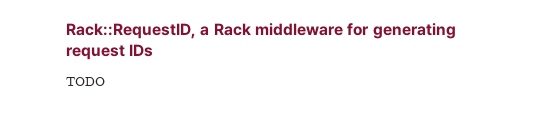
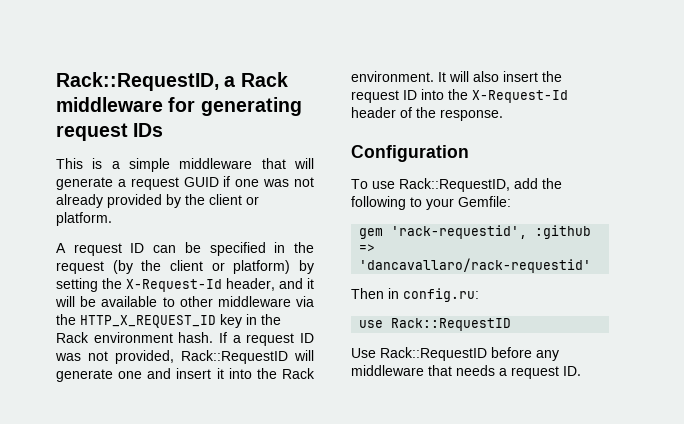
- TODO
+ This is a simple middleware that will generate a request GUID if one was not already provided by the client or platform.
+ A request ID can be specified in the request (by the client or platform) by setting the X-Request-Id header, and it will be available to other middleware via the HTTP_X_REQUEST_ID key in the Rack environment hash. If a request ID was not provided, Rack::RequestID will generate one and insert it into the Rack environment. It will also insert the request ID into the X-Request-Id header of the response.
+ Configuration
+ To use Rack::RequestID, add the following to your Gemfile:
+ gem 'rack-requestid', :github => 'dancavallaro/rack-requestid'
+ Then in config.ru:
+ use Rack::RequestID
+ Use Rack::RequestID before any middleware that needs a request ID.

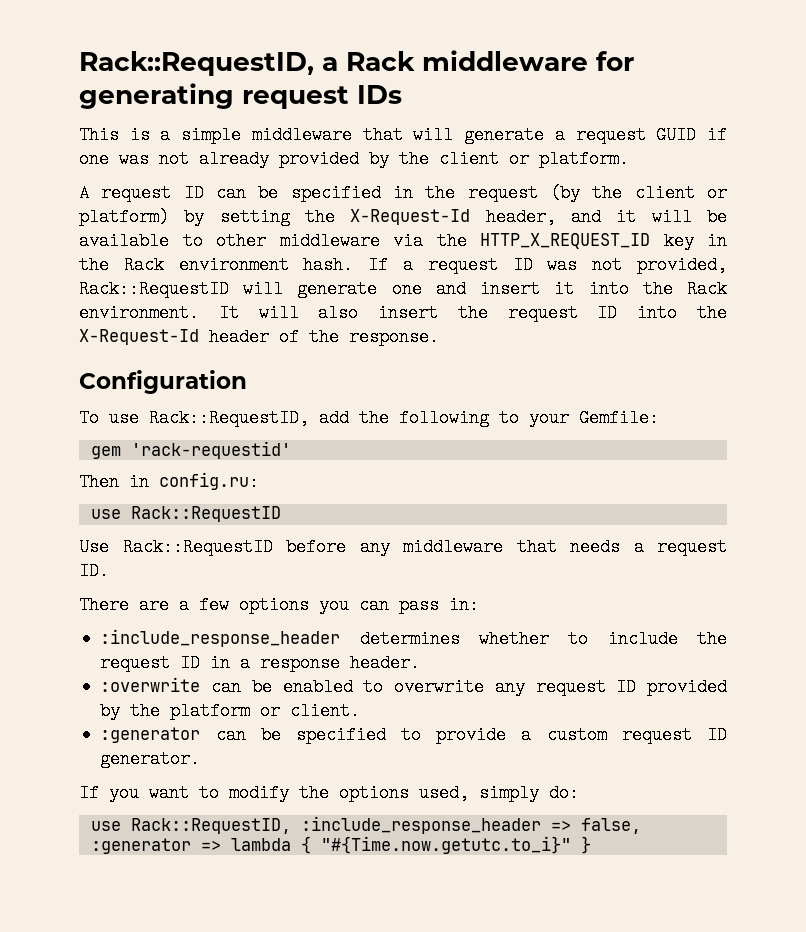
- gem 'rack-requestid', :github => 'dancavallaro/rack-requestid'
+ gem 'rack-requestid'
+ There are a few options you can pass in:
+ :include_response_header determines whether to include the request ID in a response header.
+ :overwrite can be enabled to overwrite any request ID provided by the platform or client.
+ :generator can be specified to provide a custom request ID generator.
+ If you want to modify the options used, simply do:
+ use Rack::RequestID, :include_response_header => false, :generator => lambda { "#{Time.now.getutc.to_i}" }

